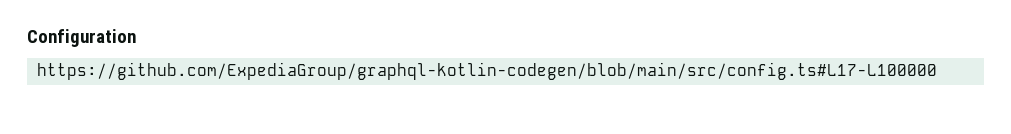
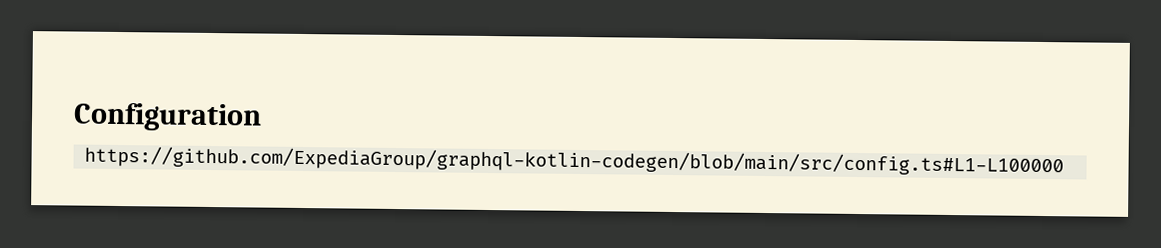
- https://github.com/ExpediaGroup/graphql-kotlin-codegen/blob/main/src/config.ts#L17-L100000
+ https://github.com/ExpediaGroup/graphql-kotlin-codegen/blob/main/src/config.ts#L1-L100000

